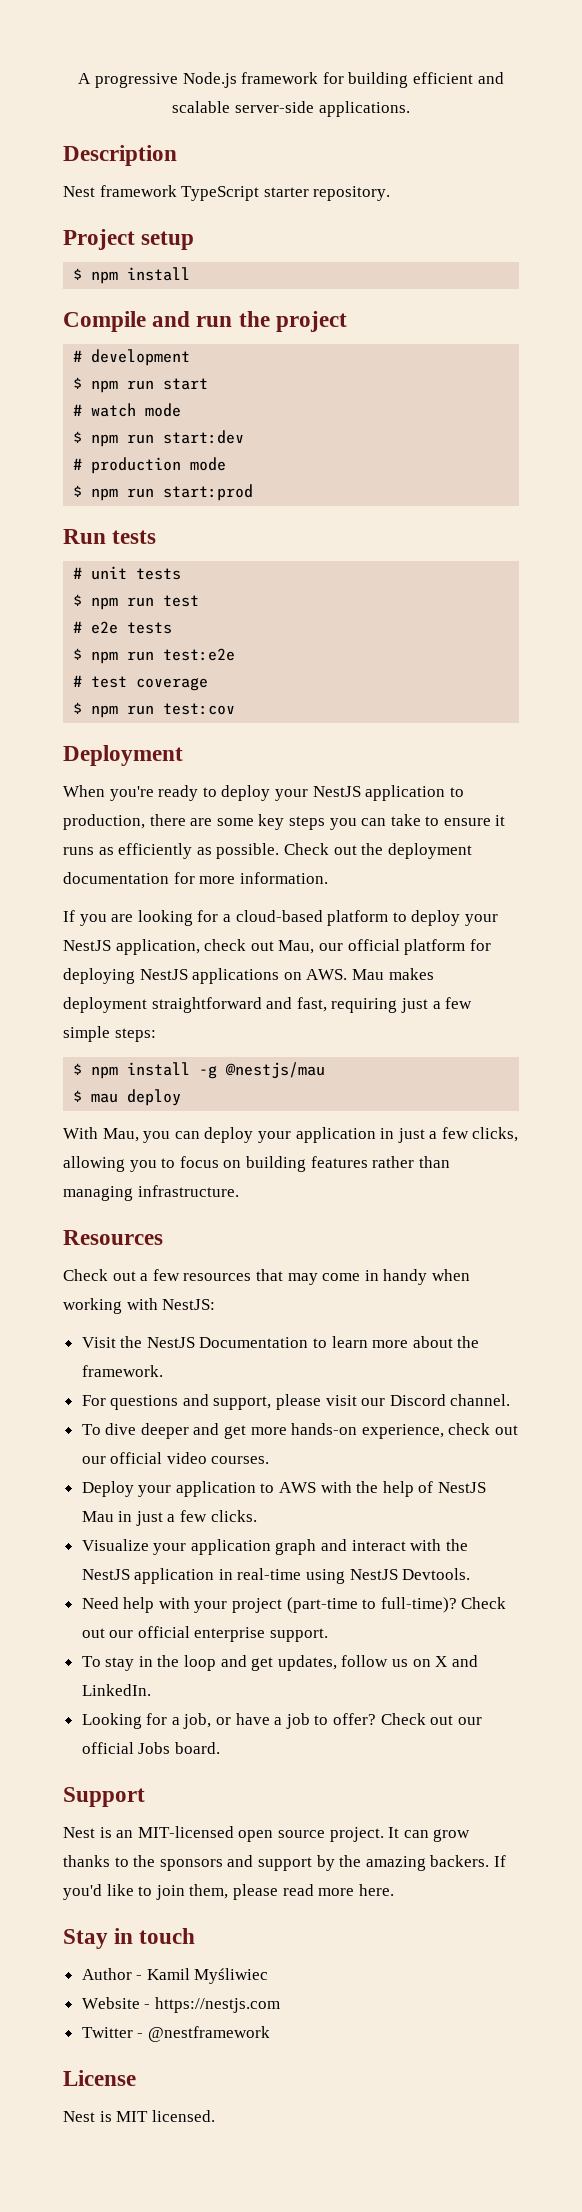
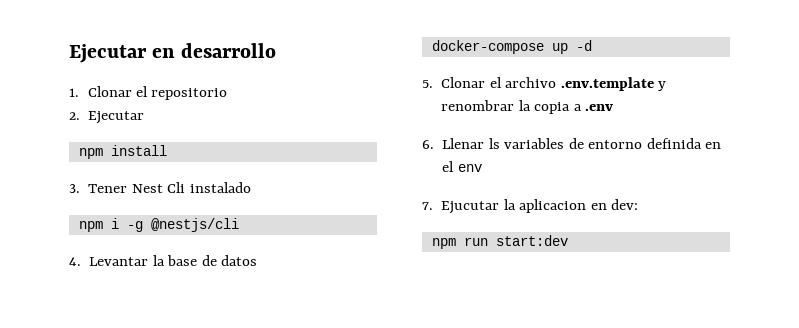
- A progressive Node.js framework for building efficient and scalable server-side applications.
- Description
- Nest framework TypeScript starter repository.
- Project setup
- $ npm install
- Compile and run the project
- # development
- $ npm run start
- # watch mode
- $ npm run start:dev
- # production mode
- $ npm run start:prod
- Run tests
- # unit tests
- $ npm run test
- # e2e tests
- $ npm run test:e2e
- # test coverage
- $ npm run test:cov
- Deployment
- When you're ready to deploy your NestJS application to production, there are some key steps you can take to ensure it runs as efficiently as possible. Check out the deployment documentation for more information.
- If you are looking for a cloud-based platform to deploy your NestJS application, check out Mau, our official platform for deploying NestJS applications on AWS. Mau makes deployment straightforward and fast, requiring just a few simple steps:
- $ npm install -g @nestjs/mau
- $ mau deploy
- With Mau, you can deploy your application in just a few clicks, allowing you to focus on building features rather than managing infrastructure.
- Resources
- Check out a few resources that may come in handy when working with NestJS:
- Visit the NestJS Documentation to learn more about the framework.
- For questions and support, please visit our Discord channel.
- To dive deeper and get more hands-on experience, check out our official video courses.
- Deploy your application to AWS with the help of NestJS Mau in just a few clicks.
- Visualize your application graph and interact with the NestJS application in real-time using NestJS Devtools.
- Need help with your project (part-time to full-time)? Check out our official enterprise support.
- To stay in the loop and get updates, follow us on X and LinkedIn.
- Looking for a job, or have a job to offer? Check out our official Jobs board.
- Support
- Nest is an MIT-licensed open source project. It can grow thanks to the sponsors and support by the amazing backers. If you'd like to join them, please read more here.
- Stay in touch
- Author - Kamil Myśliwiec
- Website - https://nestjs.com
- Twitter - @nestframework
- License
- Nest is MIT licensed.
+ Ejecutar en desarrollo
+ 1. Clonar el repositorio
+ 2. Ejecutar
+ npm install
+ 3. Tener Nest Cli instalado
+ npm i -g @nestjs/cli
+ 4. Levantar la base de datos
+ docker-compose up -d
+ 5. Clonar el archivo .env.template y renombrar la copia a .env
+ 6. Llenar ls variables de entorno definida en el env
+ 7. Ejucutar la aplicacion en dev:
+ npm run start:dev

